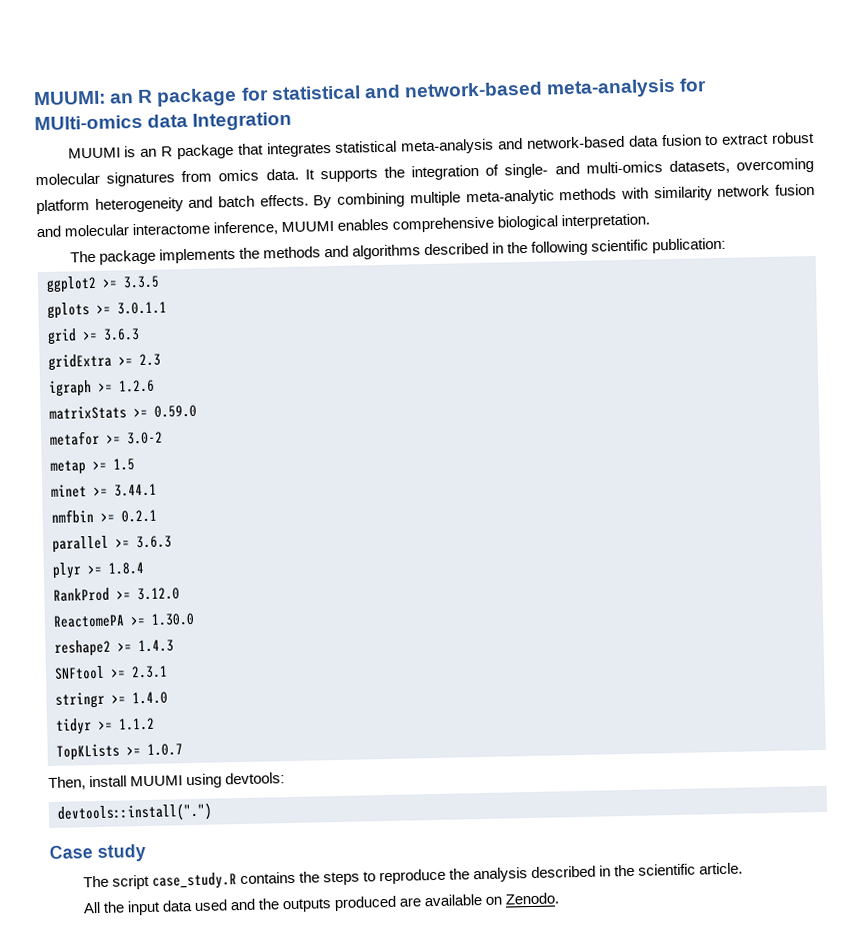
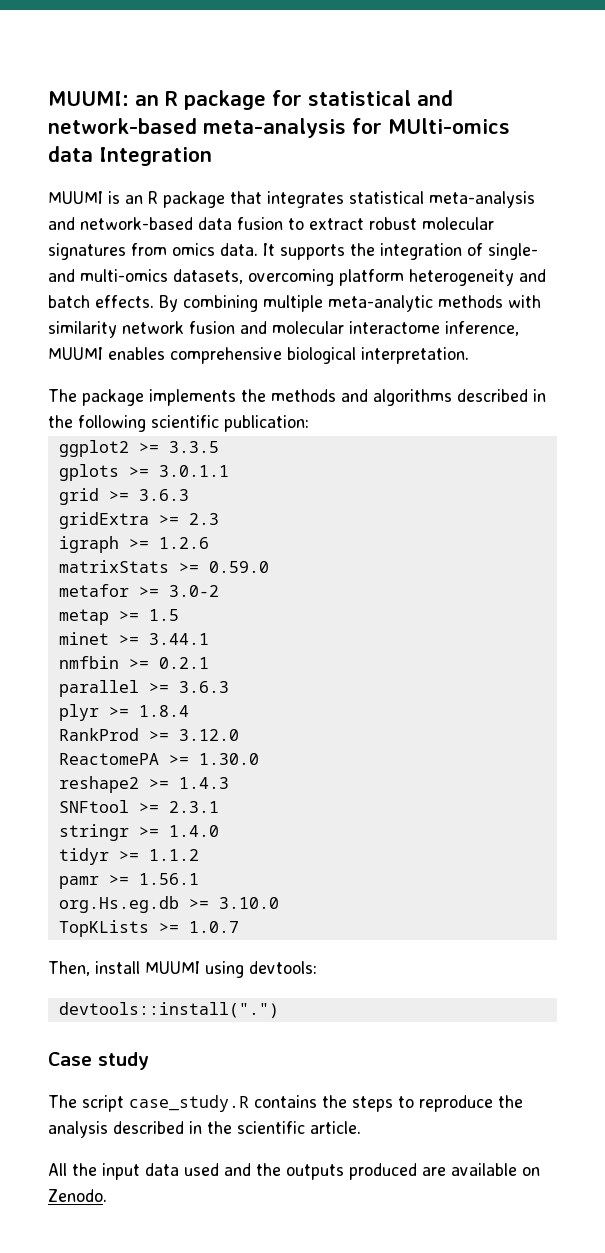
+ pamr >= 1.56.1
+ org.Hs.eg.db >= 3.10.0

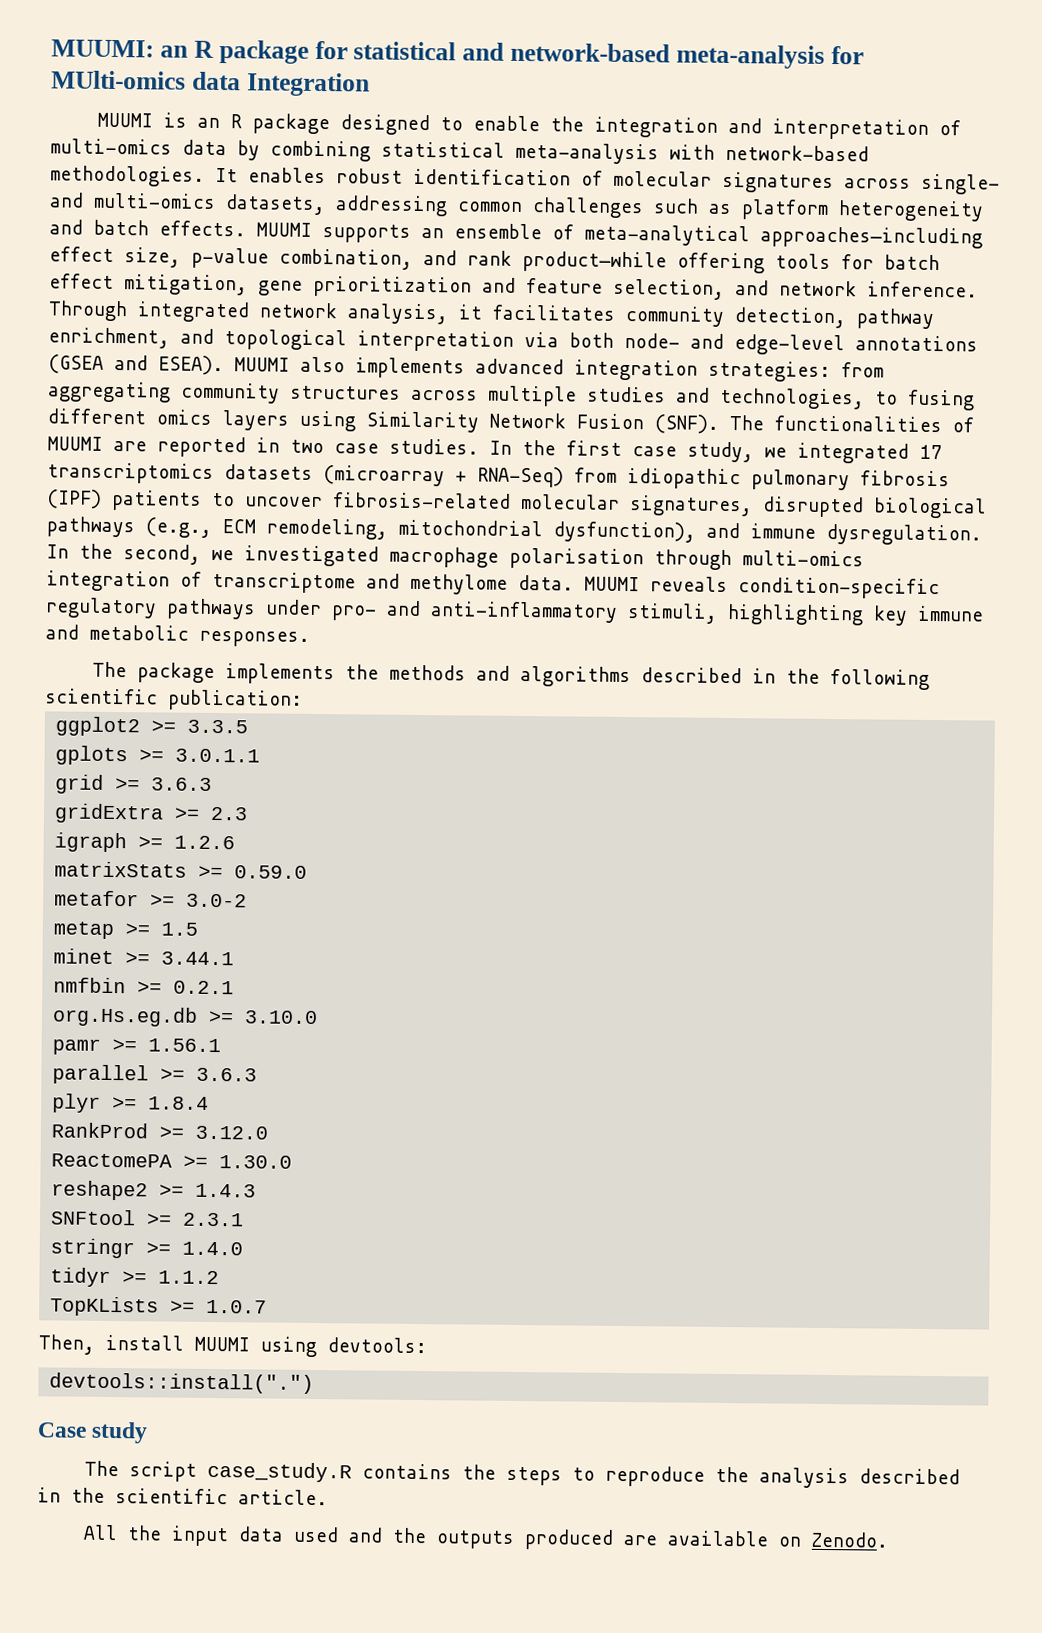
- MUUMI is an R package that integrates statistical meta-analysis and network-based data fusion to extract robust molecular signatures from omics data. It supports the integration of single- and multi-omics datasets, overcoming platform heterogeneity and batch effects.
+ MUUMI is an R package designed to enable the integration and interpretation of multi-omics data by combining statistical meta-analysis with network-based methodologies. It enables robust identification of molecular signatures across single- and multi-omics datasets, addressing common challenges such as platform heterogeneity and batch effects.
- By combining multiple meta-analytic methods with similarity network fusion and molecular interactome inference, MUUMI enables comprehensive biological interpretation.
+ MUUMI supports an ensemble of meta-analytical approaches—including effect size, p-value combination, and rank product—while offering tools for batch effect mitigation, gene prioritization and feature selection, and network inference. Through integrated network analysis, it facilitates community detection, pathway enrichment, and topological interpretation via both node- and edge-level annotations (GSEA and ESEA). MUUMI also implements advanced integration strategies: from aggregating community structures across multiple studies and technologies, to fusing different omics layers using Similarity Network Fusion (SNF). The functionalities of MUUMI are reported in two case studies. In the first case study, we integrated 17 transcriptomics datasets (microarray + RNA-Seq) from idiopathic pulmonary fibrosis (IPF) patients to uncover fibrosis-related molecular signatures, disrupted biological pathways (e.g., ECM remodeling, mitochondrial dysfunction), and immune dysregulation. In the second, we investigated macrophage polarisation through multi-omics integration of transcriptome and methylome data. MUUMI reveals condition-specific regulatory pathways under pro- and anti-inflammatory stimuli, highlighting key immune and metabolic responses.
+ org.Hs.eg.db >= 3.10.0
+ pamr >= 1.56.1
- pamr >= 1.56.1
- org.Hs.eg.db >= 3.10.0

